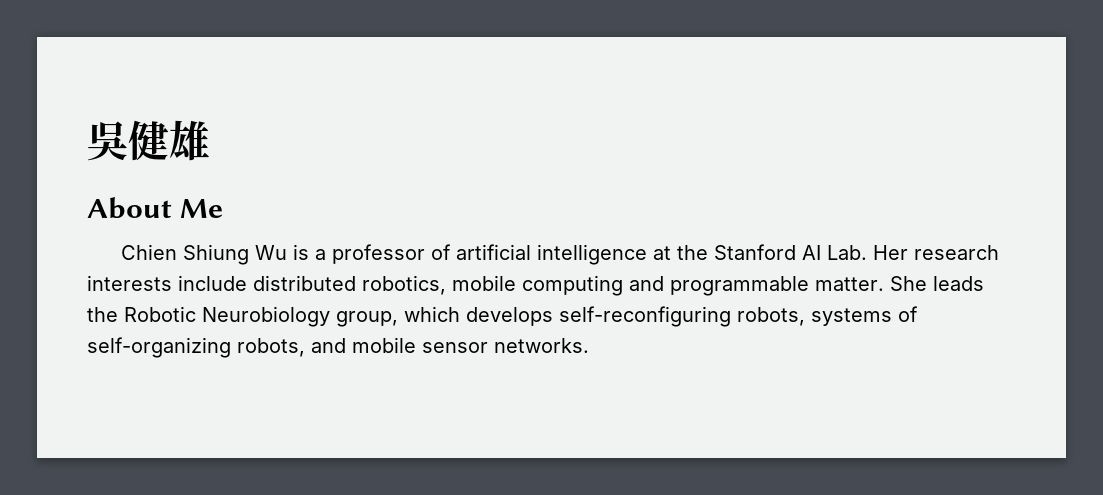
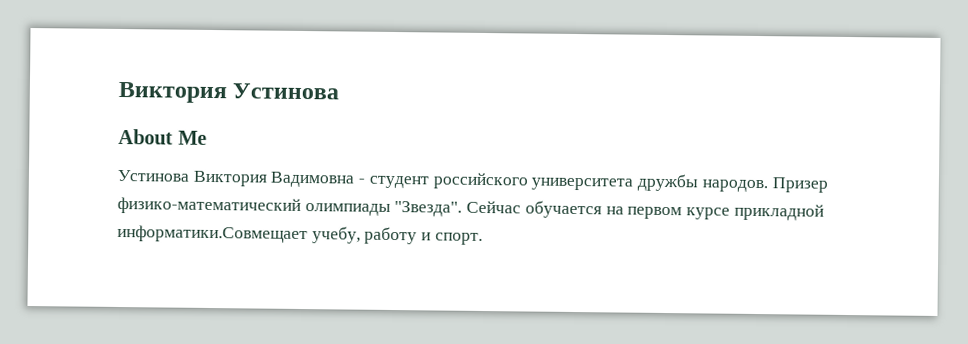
- 吳健雄
+ Виктория Устинова
- Chien Shiung Wu is a professor of artificial intelligence at the Stanford AI Lab. Her research interests include distributed robotics, mobile computing and programmable matter. She leads the Robotic Neurobiology group, which develops self-reconfiguring robots, systems of self-organizing robots, and mobile sensor networks.
+ Устинова Виктория Вадимовна - студент российского университета дружбы народов. Призер физико-математический олимпиады "Звезда". Сейчас обучается на первом курсе прикладной информатики.Совмещает учебу, работу и спорт.

